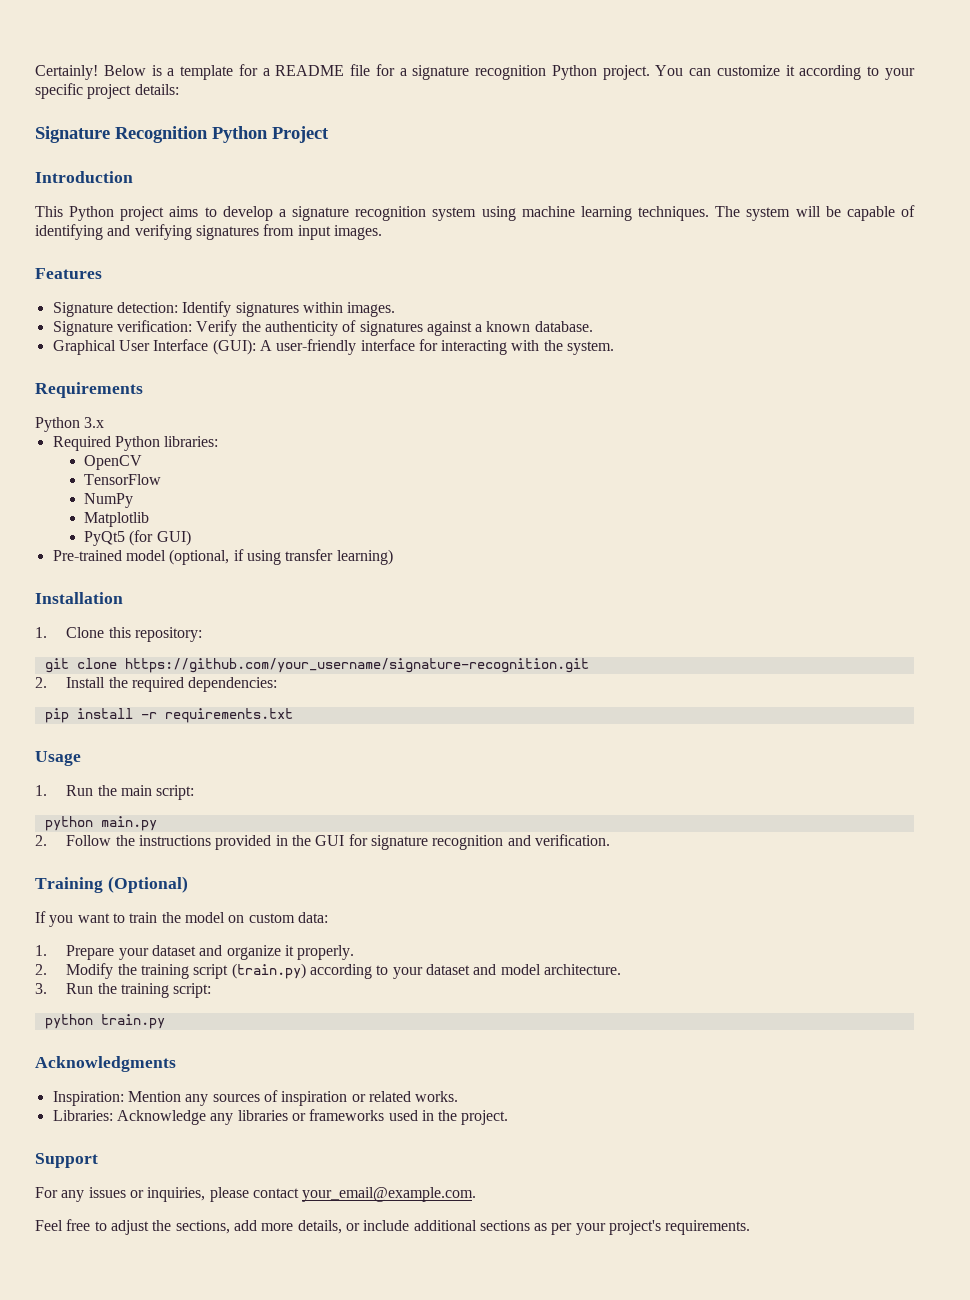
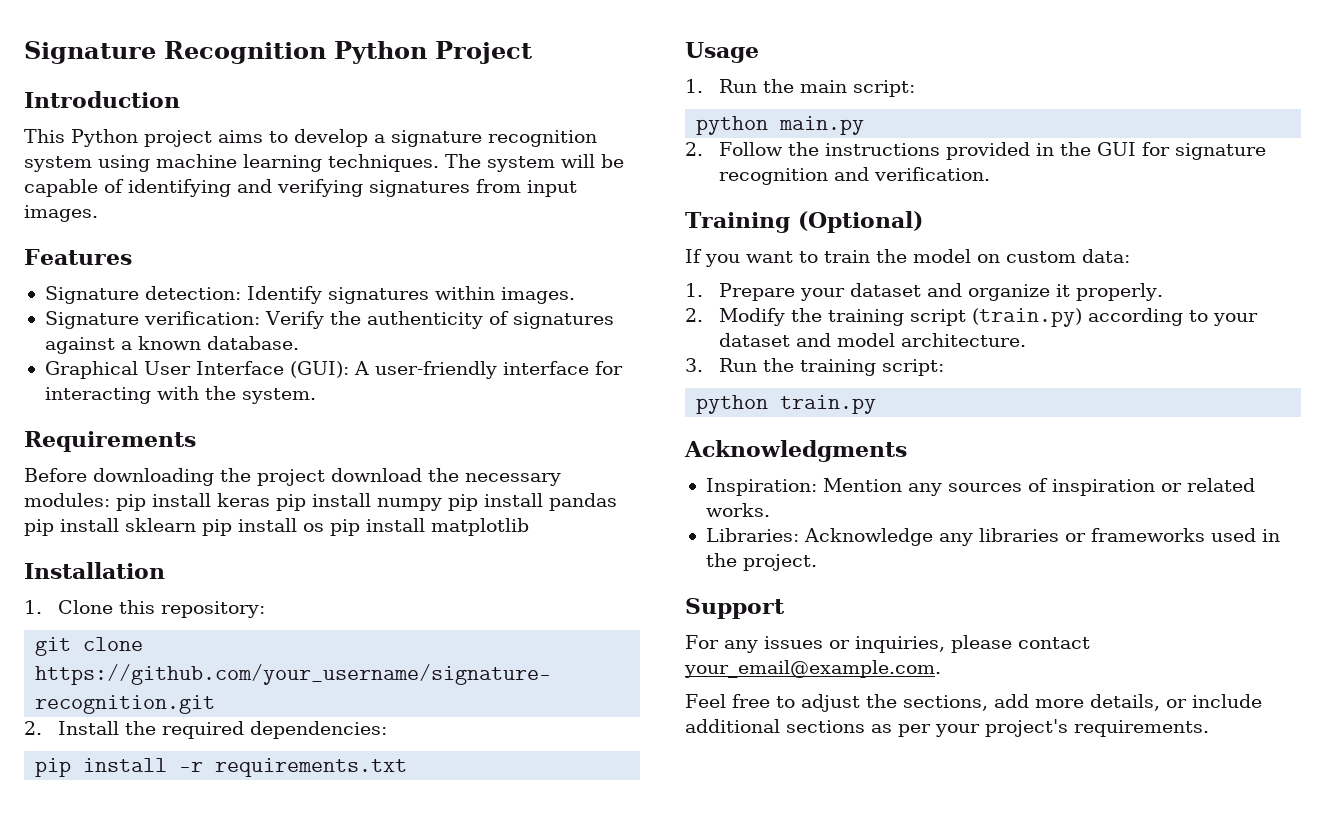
- Certainly! Below is a template for a README file for a signature recognition Python project. You can customize it according to your specific project details:
- Python 3.x
- Required Python libraries:
- OpenCV
- TensorFlow
- NumPy
- Matplotlib
- PyQt5 (for GUI)
- Pre-trained model (optional, if using transfer learning)
+ Before downloading the project download the necessary modules: pip install keras pip install numpy pip install pandas pip install sklearn pip install os pip install matplotlib

